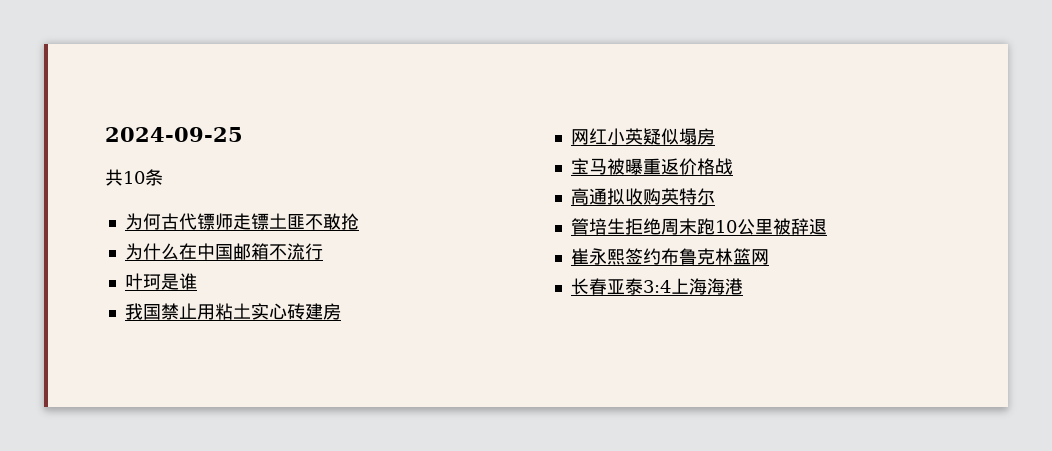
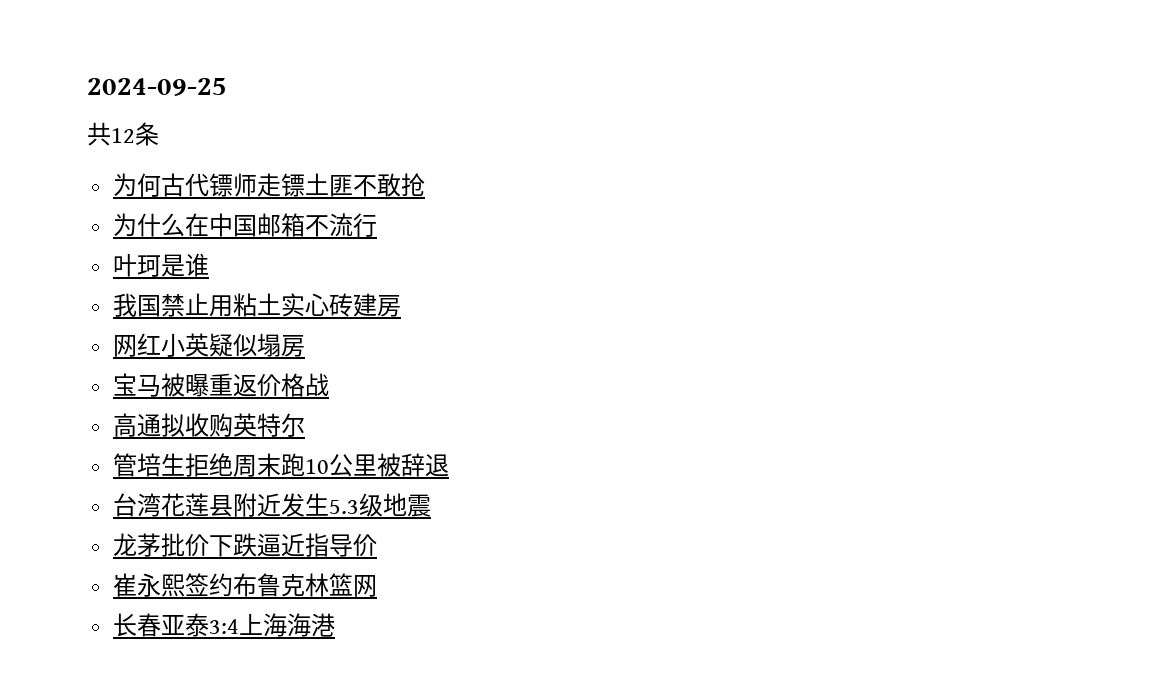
- 共10条
+ 共12条
+ 台湾花莲县附近发生5.3级地震
+ 龙茅批价下跌逼近指导价

